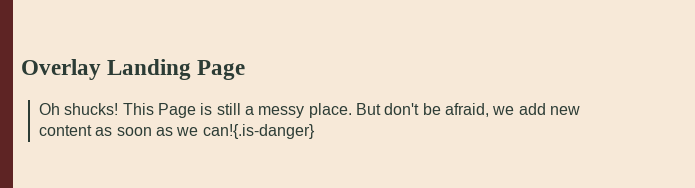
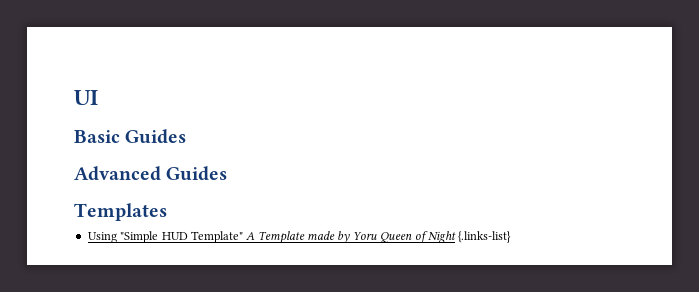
- Overlay Landing Page
- Oh shucks! This Page is still a messy place. But don't be afraid, we add new content as soon as we can!{.is-danger}
+ UI
+ Basic Guides
+ Advanced Guides
+ Templates
+ Using "Simple HUD Template" A Template made by Yoru Queen of Night {.links-list}

